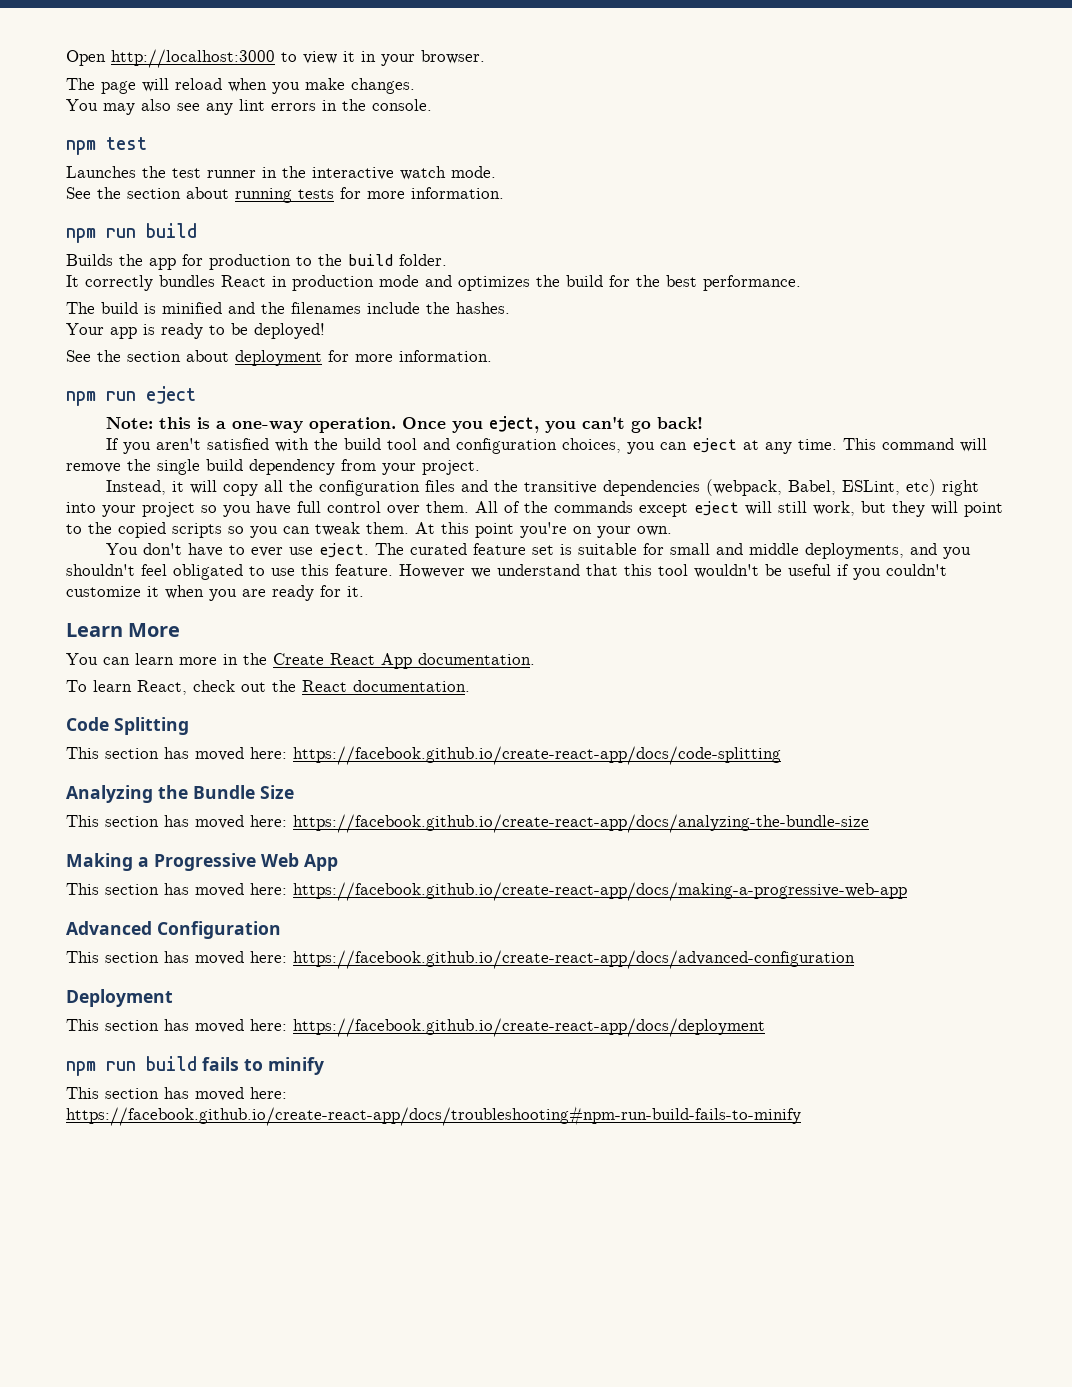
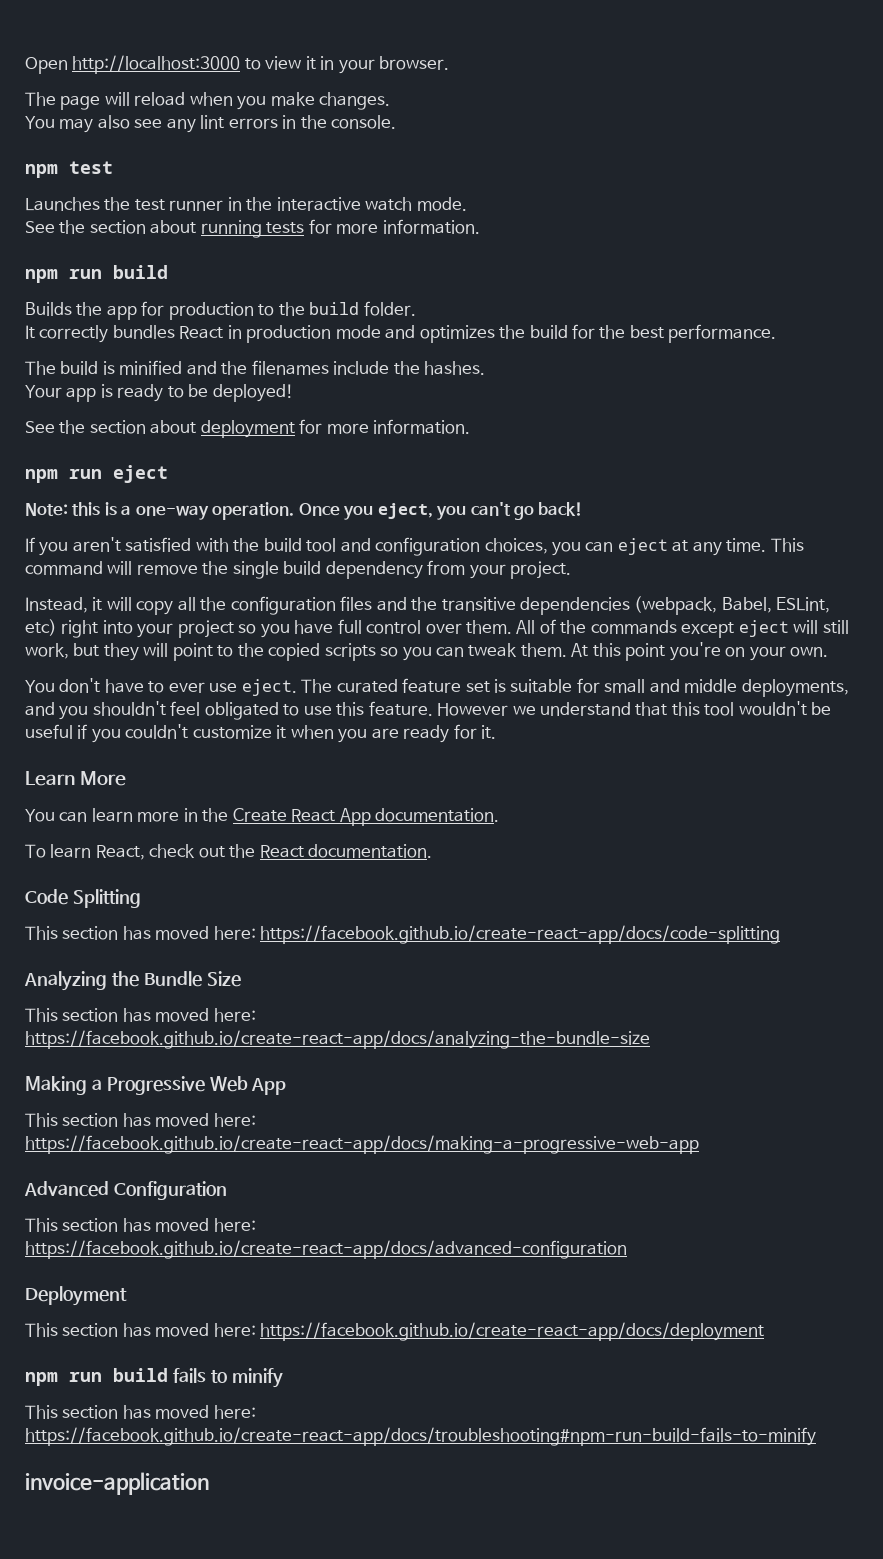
+ invoice-application

